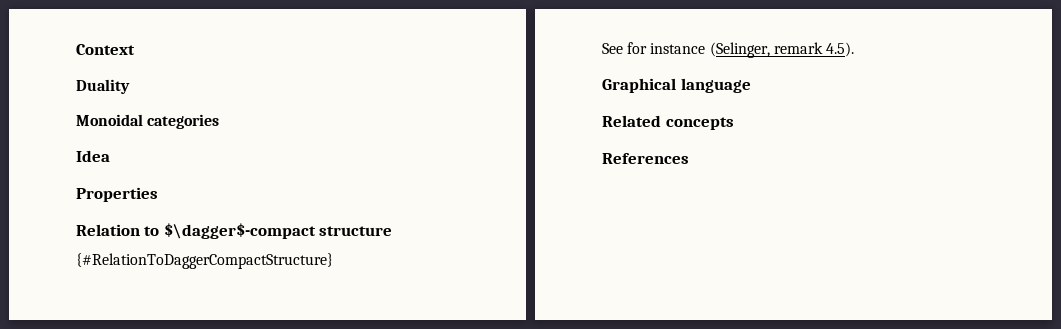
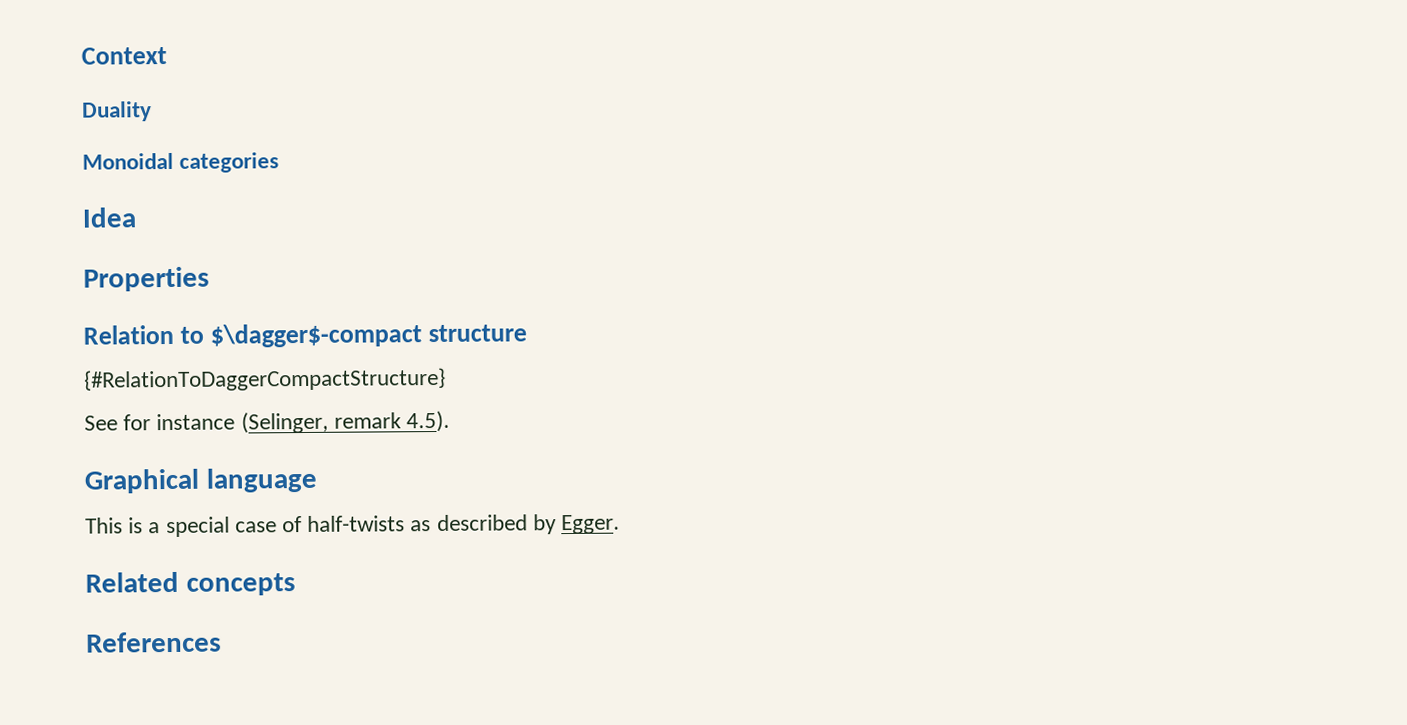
+ This is a special case of half-twists as described by Egger.

